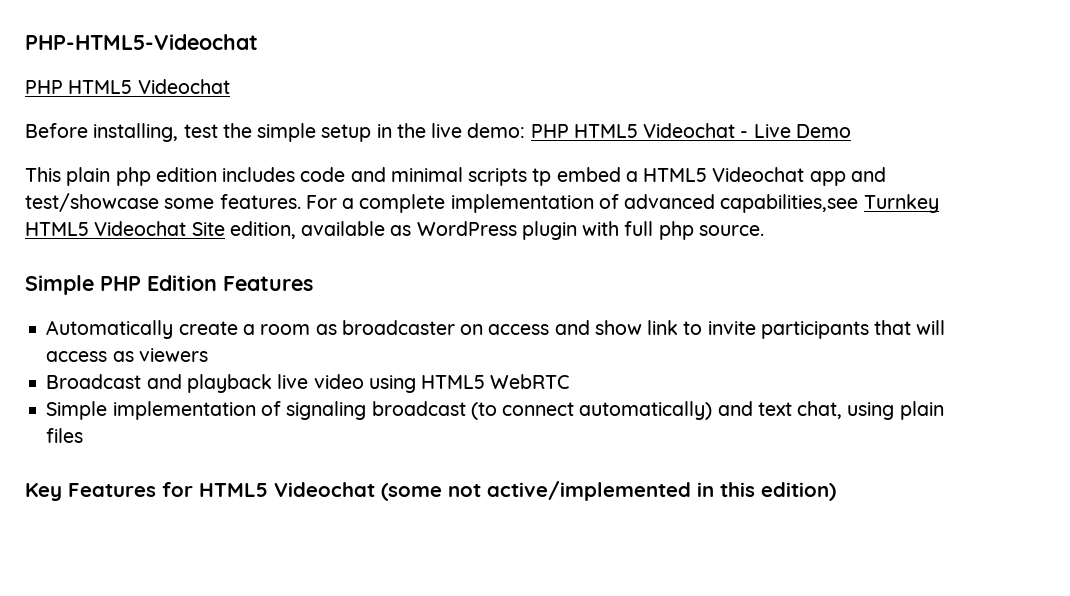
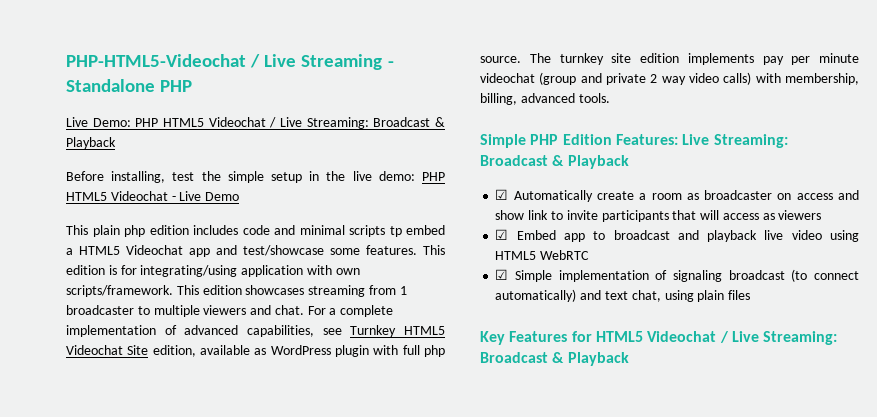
- PHP-HTML5-Videochat
- PHP HTML5 Videochat
+ PHP-HTML5-Videochat / Live Streaming - Standalone PHP
+ Live Demo: PHP HTML5 Videochat / Live Streaming: Broadcast & Playback
+ This edition is for integrating/using application with own scripts/framework. This edition showcases streaming from 1 broadcaster to multiple viewers and chat.
- For a complete implementation of advanced capabilities,see Turnkey HTML5 Videochat Site edition, available as WordPress plugin with full php source.
- Simple PHP Edition Features
- Automatically create a room as broadcaster on access and show link to invite participants that will access as viewers
+ For a complete implementation of advanced capabilities, see Turnkey HTML5 Videochat Site edition, available as WordPress plugin with full php source. The turnkey site edition implements pay per minute videochat (group and private 2 way video calls) with membership, billing, advanced tools.
+ Simple PHP Edition Features: Live Streaming: Broadcast & Playback
+ ☑ Automatically create a room as broadcaster on access and show link to invite participants that will access as viewers
- Broadcast and playback live video using HTML5 WebRTC
+ ☑ Embed app to broadcast and playback live video using HTML5 WebRTC
- Simple implementation of signaling broadcast (to connect automatically) and text chat, using plain files
+ ☑ Simple implementation of signaling broadcast (to connect automatically) and text chat, using plain files
- Key Features for HTML5 Videochat (some not active/implemented in this edition)
+ Key Features for HTML5 Videochat / Live Streaming: Broadcast & Playback

